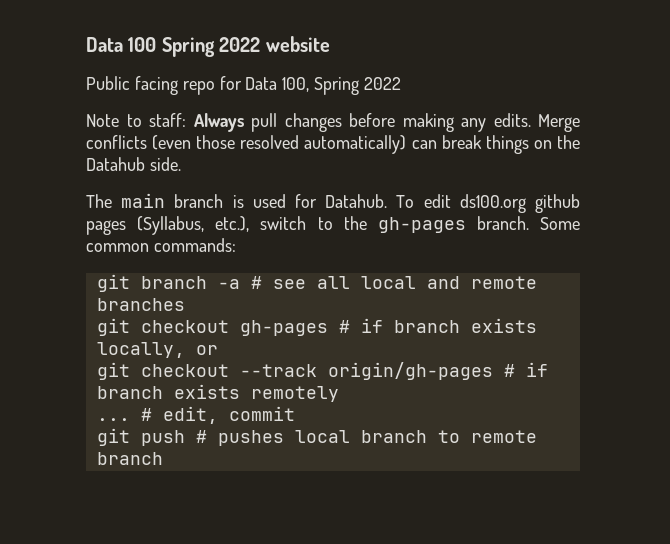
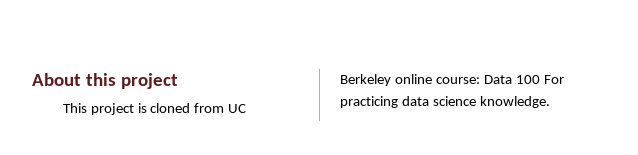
- Data 100 Spring 2022 website
- Public facing repo for Data 100, Spring 2022
- Note to staff: Always pull changes before making any edits. Merge conflicts (even those resolved automatically) can break things on the Datahub side.
- The main branch is used for Datahub. To edit ds100.org github pages (Syllabus, etc.), switch to the gh-pages branch. Some common commands:
- git branch -a # see all local and remote branches
- git checkout gh-pages # if branch exists locally, or
- git checkout --track origin/gh-pages # if branch exists remotely
- ... # edit, commit
- git push # pushes local branch to remote branch
+ About this project
+ This project is cloned from UC Berkeley online course: Data 100 For practicing data science knowledge.

